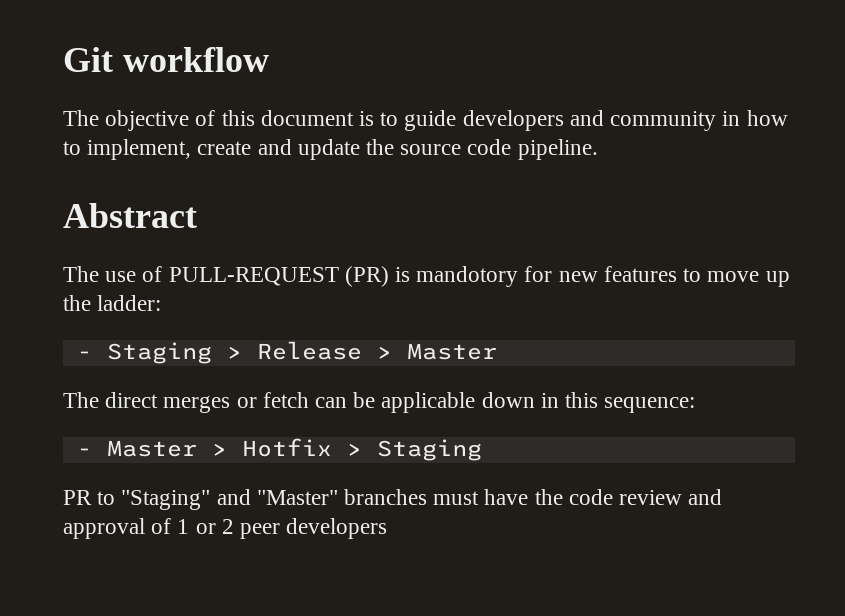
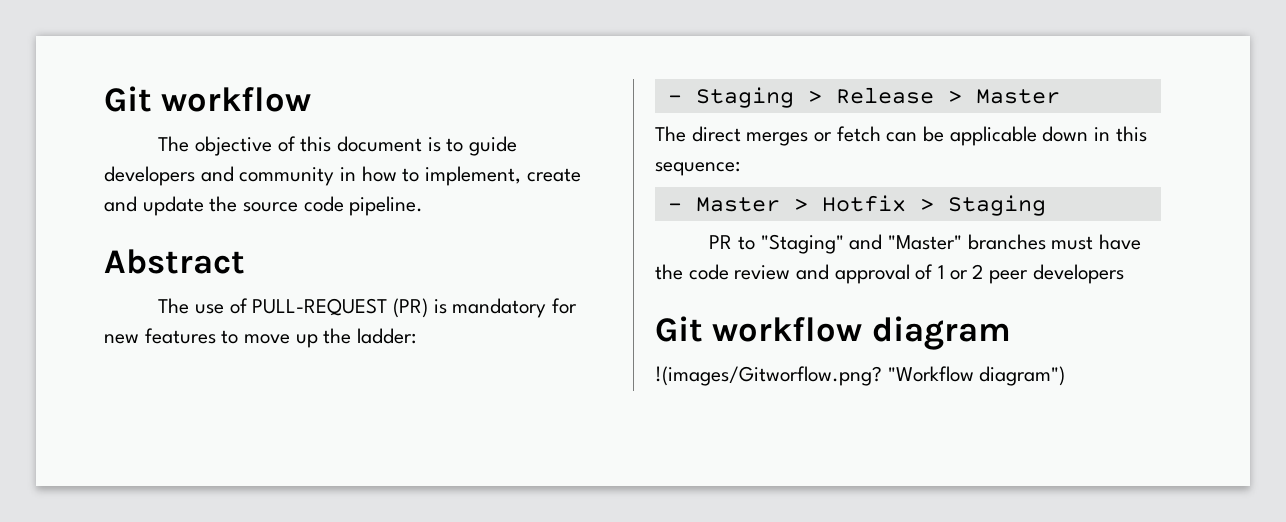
- The use of PULL-REQUEST (PR) is mandotory for new features to move up the ladder:
+ The use of PULL-REQUEST (PR) is mandatory for new features to move up the ladder:
+ Git workflow diagram
+ !(images/Gitworflow.png? "Workflow diagram")

